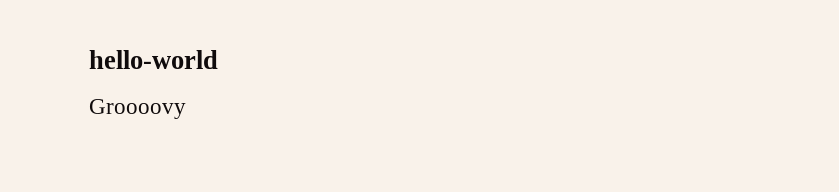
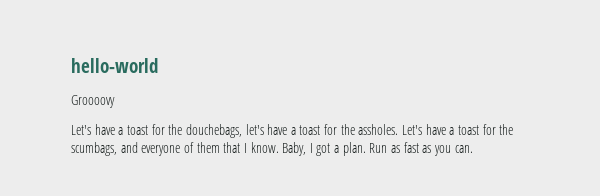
+ Let's have a toast for the douchebags, let's have a toast for the assholes. Let's have a toast for the scumbags, and everyone of them that I know. Baby, I got a plan. Run as fast as you can.

